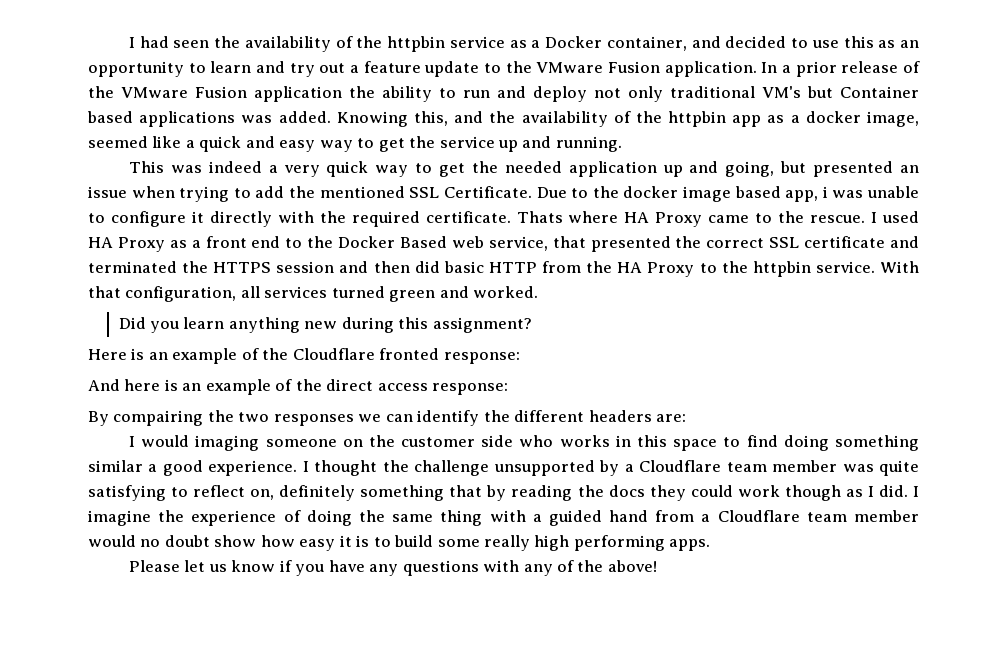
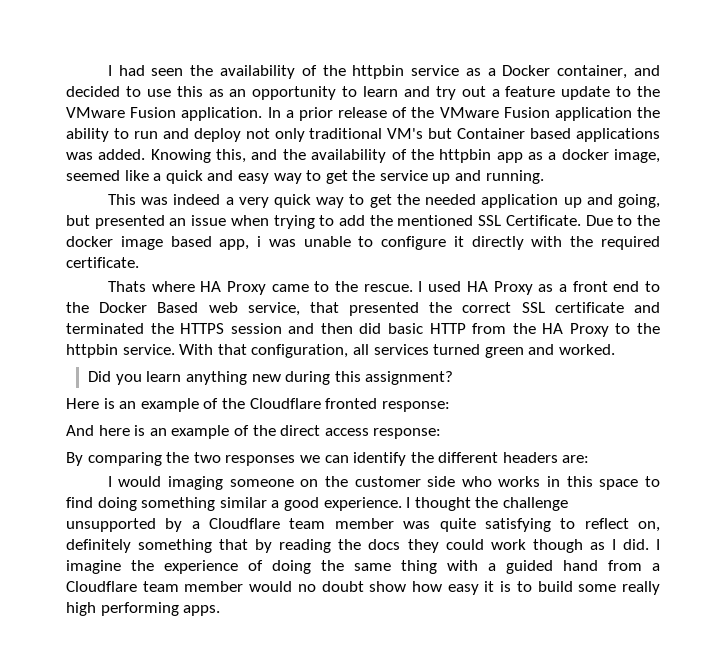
- Due to the docker image based app, i was unable to configure it directly with the required certificate. Thats where HA Proxy came to the rescue.
+ Due to the docker image based app, i was unable to configure it directly with the required certificate.
+ Thats where HA Proxy came to the rescue.
- By compairing the two responses we can identify the different headers are:
+ By comparing the two responses we can identify the different headers are:
- Please let us know if you have any questions with any of the above!

